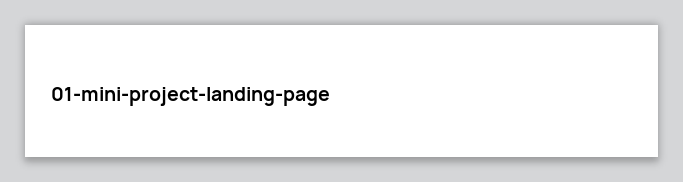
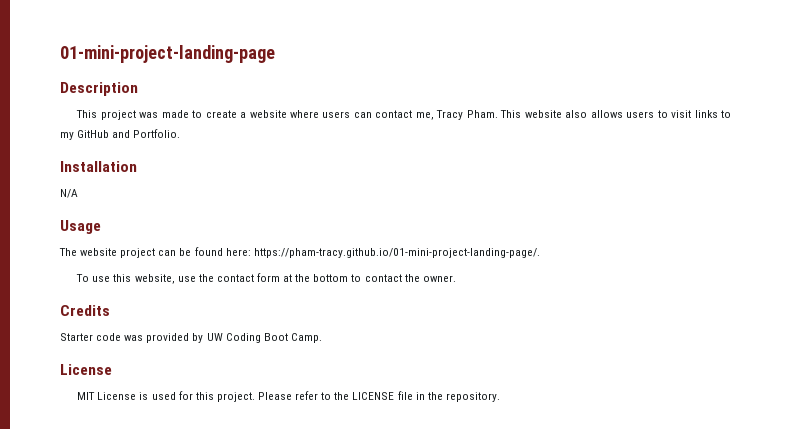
+ Description
+ This project was made to create a website where users can contact me, Tracy Pham. This website also allows users to visit links to my GitHub and Portfolio.
+ Installation
+ N/A
+ Usage
+ The website project can be found here: https://pham-tracy.github.io/01-mini-project-landing-page/.
+ To use this website, use the contact form at the bottom to contact the owner.
+ Credits
+ Starter code was provided by UW Coding Boot Camp.
+ License
+ MIT License is used for this project. Please refer to the LICENSE file in the repository.

